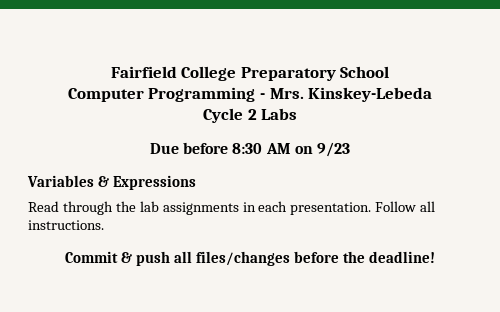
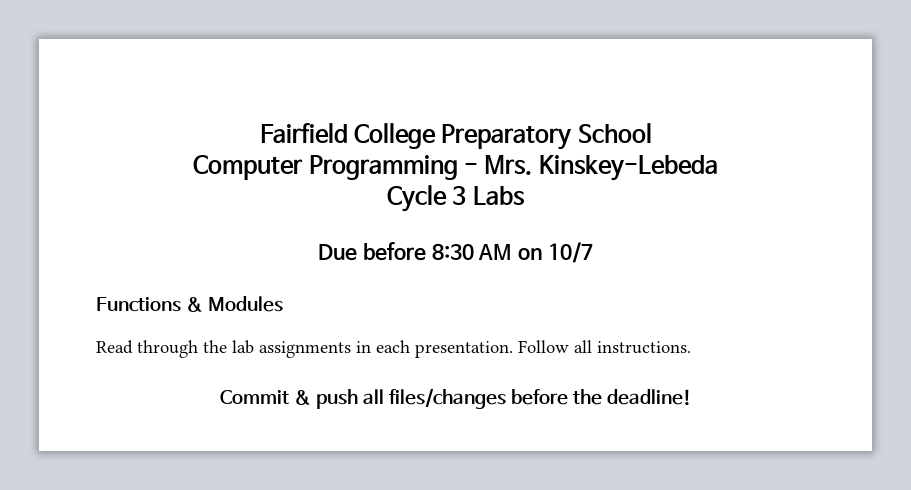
- Cycle 2 Labs
+ Cycle 3 Labs
- Due before 8:30 AM on 9/23
- Variables & Expressions
+ Due before 8:30 AM on 10/7
+ Functions & Modules

